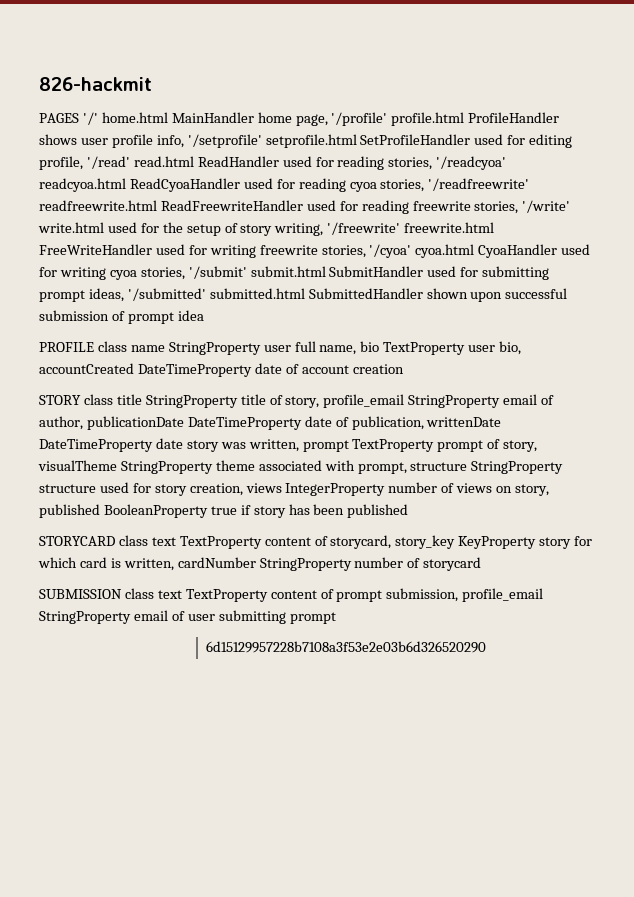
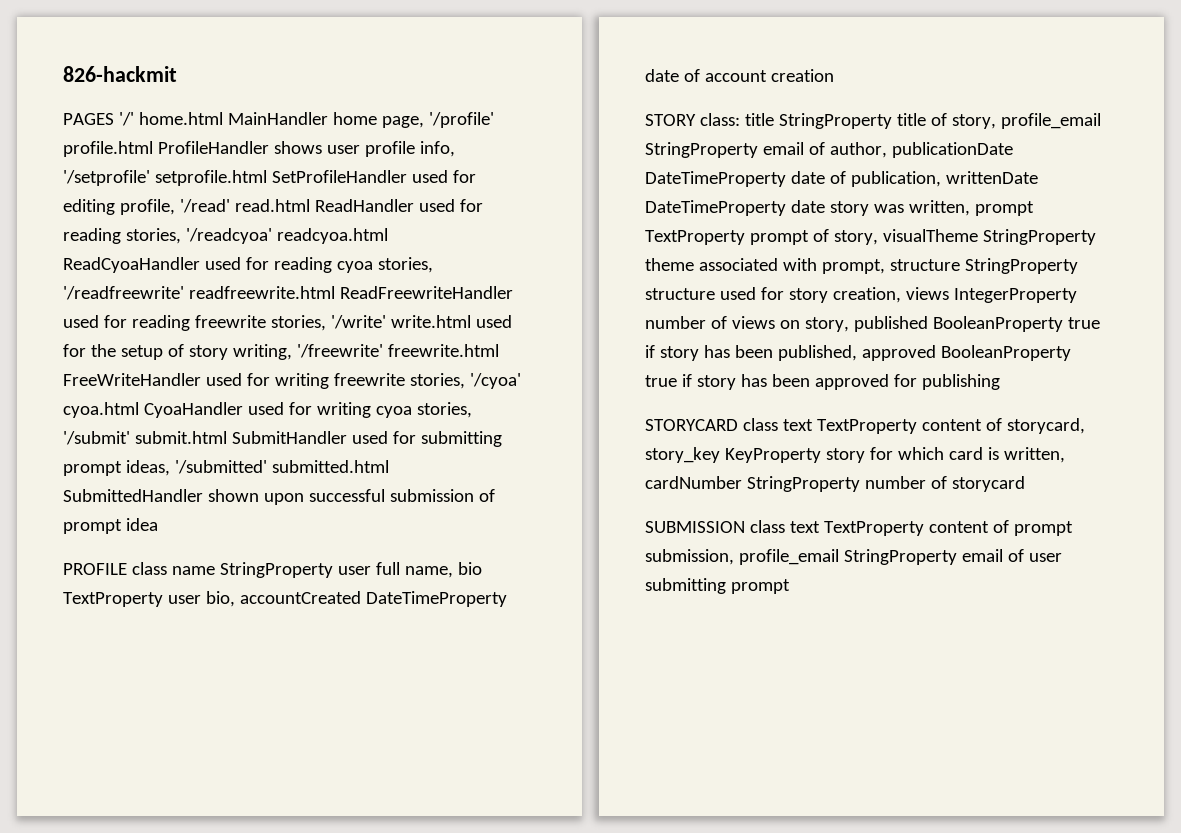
- STORY class title StringProperty title of story, profile_email StringProperty email of author, publicationDate DateTimeProperty date of publication, writtenDate DateTimeProperty date story was written, prompt TextProperty prompt of story, visualTheme StringProperty theme associated with prompt, structure StringProperty structure used for story creation, views IntegerProperty number of views on story, published BooleanProperty true if story has been published
+ STORY class: title StringProperty title of story, profile_email StringProperty email of author, publicationDate DateTimeProperty date of publication, writtenDate DateTimeProperty date story was written, prompt TextProperty prompt of story, visualTheme StringProperty theme associated with prompt, structure StringProperty structure used for story creation, views IntegerProperty number of views on story, published BooleanProperty true if story has been published, approved BooleanProperty true if story has been approved for publishing
- 6d15129957228b7108a3f53e2e03b6d326520290

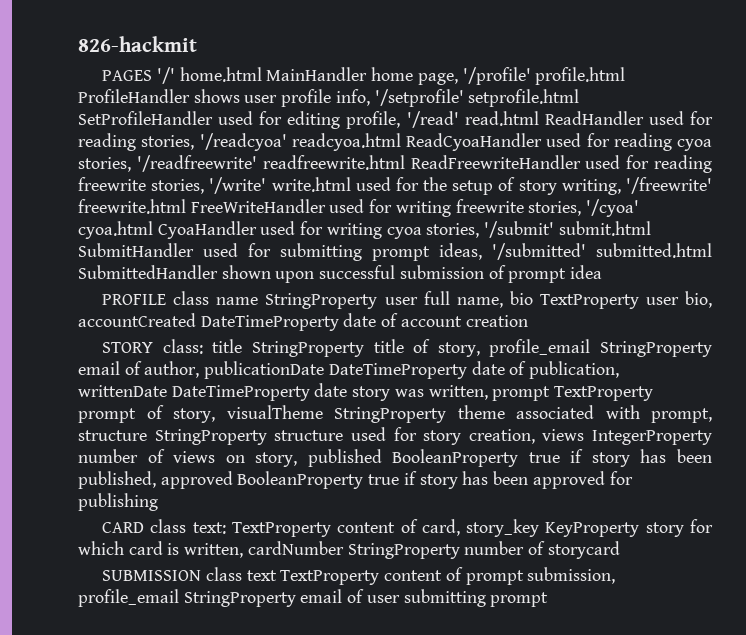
- STORYCARD class text TextProperty content of storycard, story_key KeyProperty story for which card is written, cardNumber StringProperty number of storycard
+ CARD class text: TextProperty content of card, story_key KeyProperty story for which card is written, cardNumber StringProperty number of storycard

